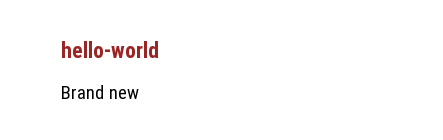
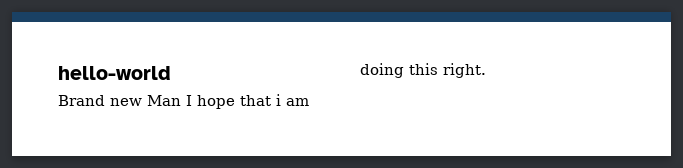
- Brand new
+ Brand new Man I hope that i am doing this right.

